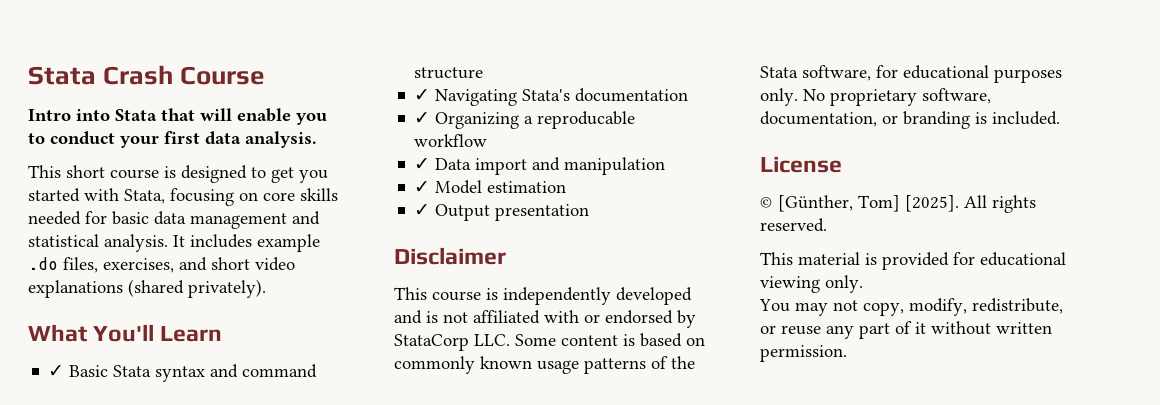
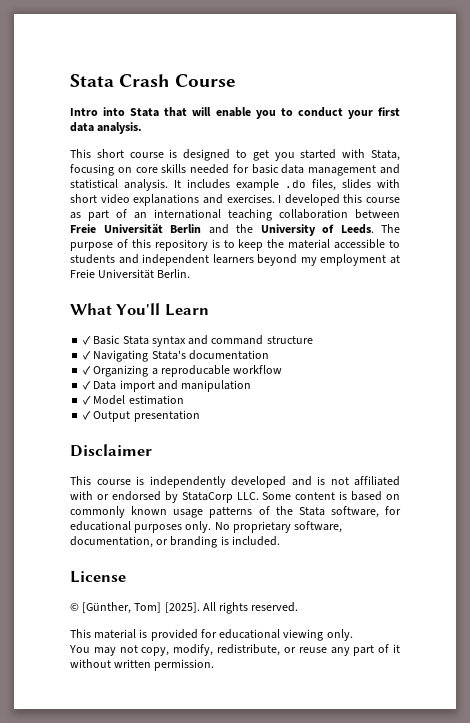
- It includes example .do files, exercises, and short video explanations (shared privately).
+ It includes example .do files, slides with short video explanations and exercises. I developed this course as part of an international teaching collaboration between Freie Universität Berlin and the University of Leeds. The purpose of this repository is to keep the material accessible to students and independent learners beyond my employment at Freie Universität Berlin.

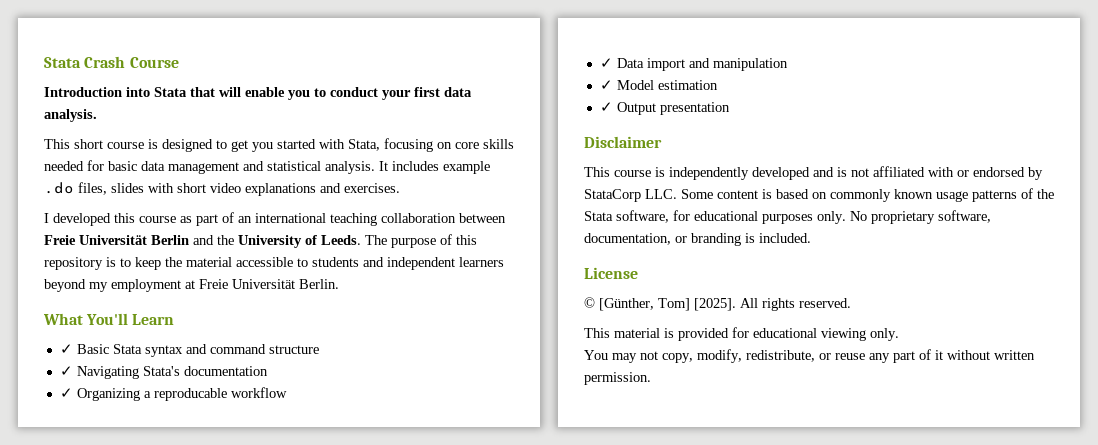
- Intro into Stata that will enable you to conduct your first data analysis.
+ Introduction into Stata that will enable you to conduct your first data analysis.
- It includes example .do files, slides with short video explanations and exercises. I developed this course as part of an international teaching collaboration between Freie Universität Berlin and the University of Leeds.
+ It includes example .do files, slides with short video explanations and exercises.
+ I developed this course as part of an international teaching collaboration between Freie Universität Berlin and the University of Leeds.

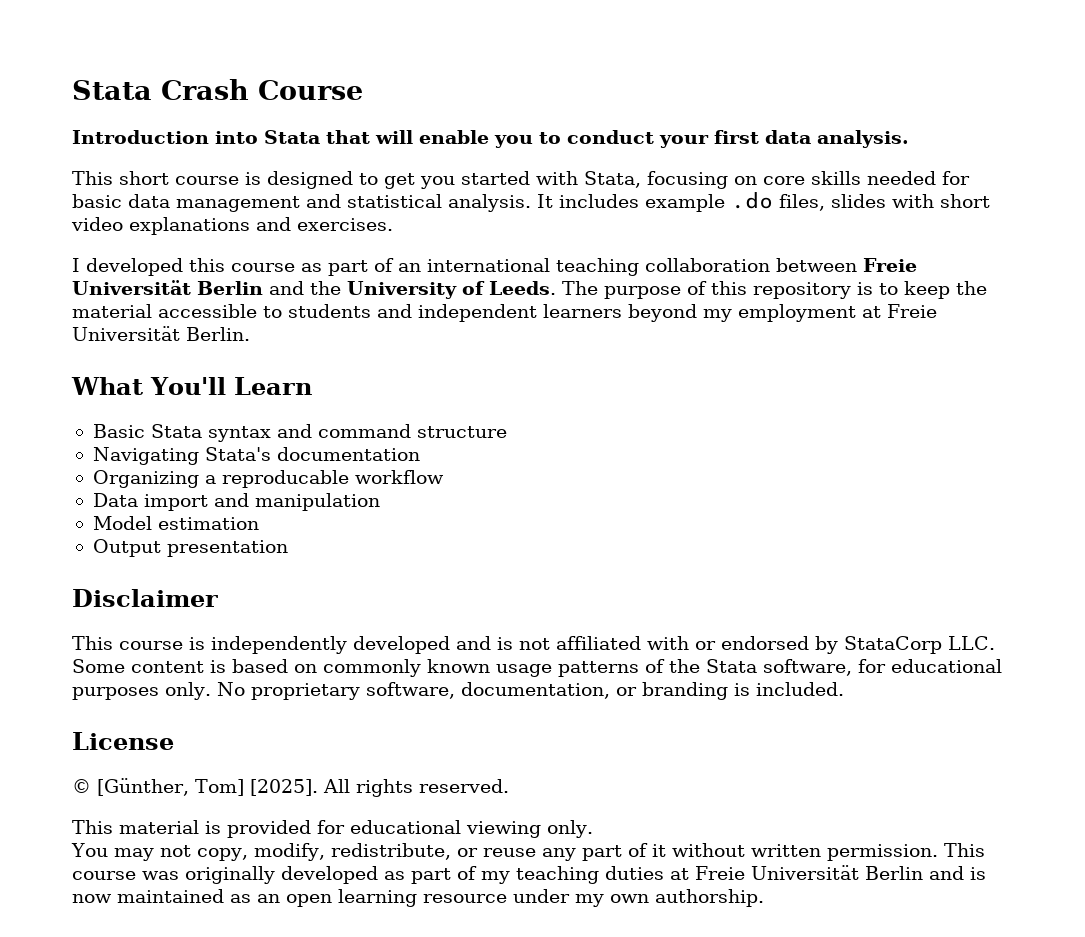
- ✓ Basic Stata syntax and command structure
+ Basic Stata syntax and command structure
- ✓ Navigating Stata's documentation
+ Navigating Stata's documentation
- ✓ Organizing a reproducable workflow
+ Organizing a reproducable workflow
- ✓ Data import and manipulation
+ Data import and manipulation
- ✓ Model estimation
+ Model estimation
- ✓ Output presentation
+ Output presentation
+ This course was originally developed as part of my teaching duties at Freie Universität Berlin and is now maintained as an open learning resource under my own authorship.

